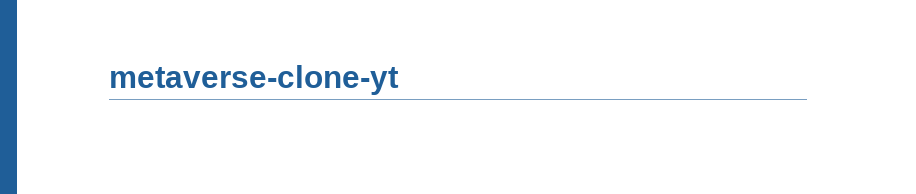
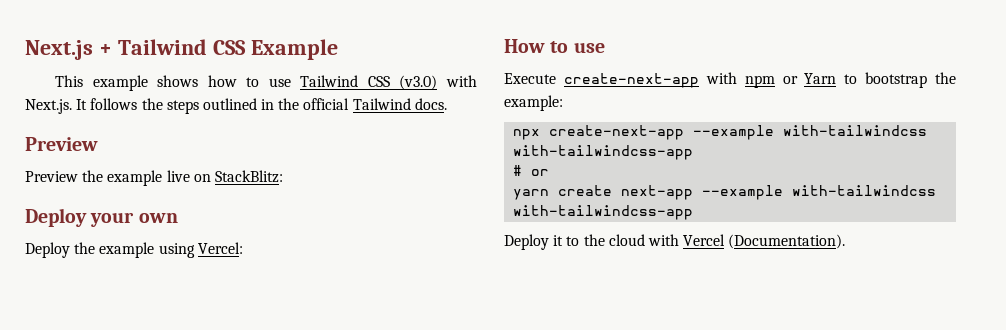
- metaverse-clone-yt
+ Next.js + Tailwind CSS Example
+ This example shows how to use Tailwind CSS (v3.0) with Next.js. It follows the steps outlined in the official Tailwind docs.
+ Preview
+ Preview the example live on StackBlitz:
+ Deploy your own
+ Deploy the example using Vercel:
+ How to use
+ Execute create-next-app with npm or Yarn to bootstrap the example:
+ npx create-next-app --example with-tailwindcss with-tailwindcss-app
+ # or
+ yarn create next-app --example with-tailwindcss with-tailwindcss-app
+ Deploy it to the cloud with Vercel (Documentation).

